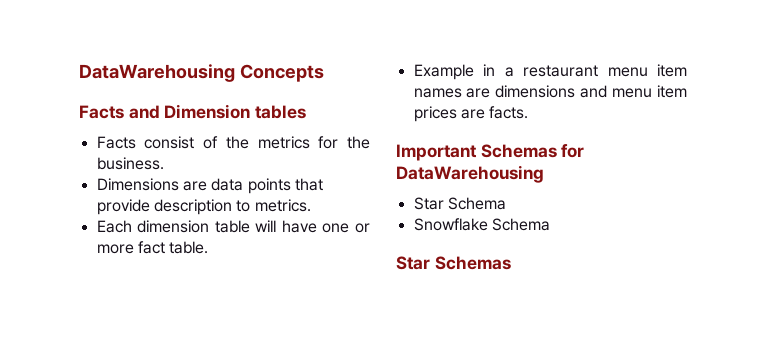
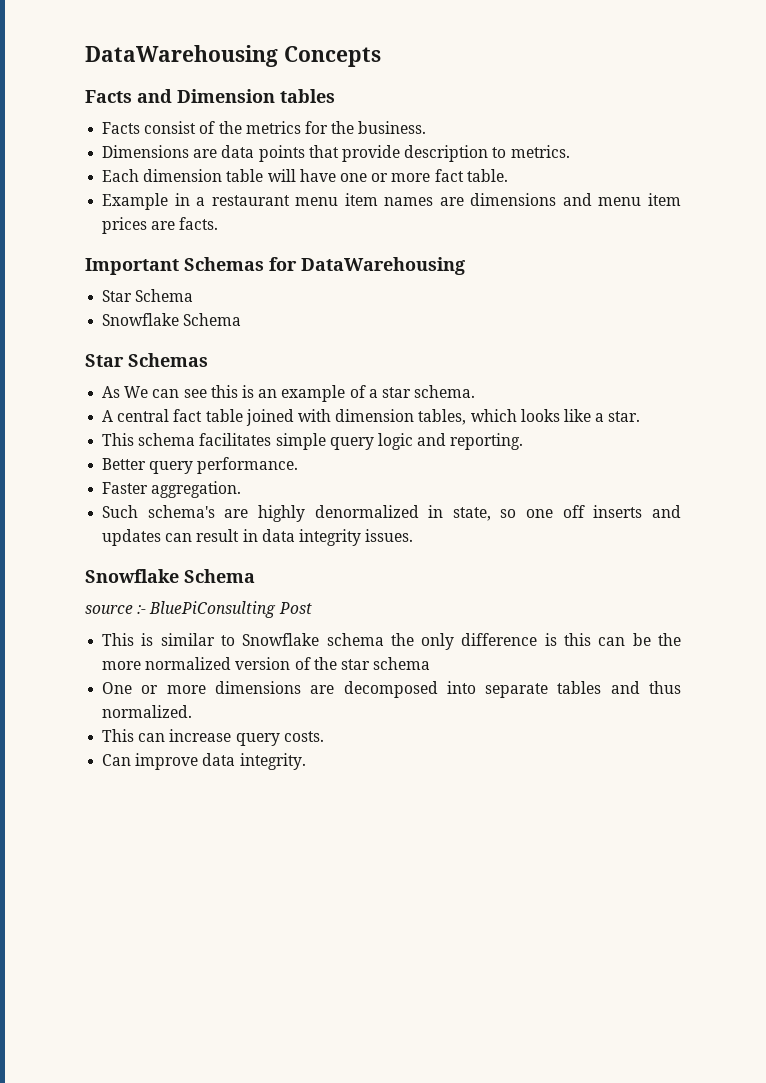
+ As We can see this is an example of a star schema.
+ A central fact table joined with dimension tables, which looks like a star.
+ This schema facilitates simple query logic and reporting.
+ Better query performance.
+ Faster aggregation.
+ Such schema's are highly denormalized in state, so one off inserts and updates can result in data integrity issues.
+ Snowflake Schema
+ source :- BluePiConsulting Post
+ This is similar to Snowflake schema the only difference is this can be the more normalized version of the star schema
+ One or more dimensions are decomposed into separate tables and thus normalized.
+ This can increase query costs.
+ Can improve data integrity.

